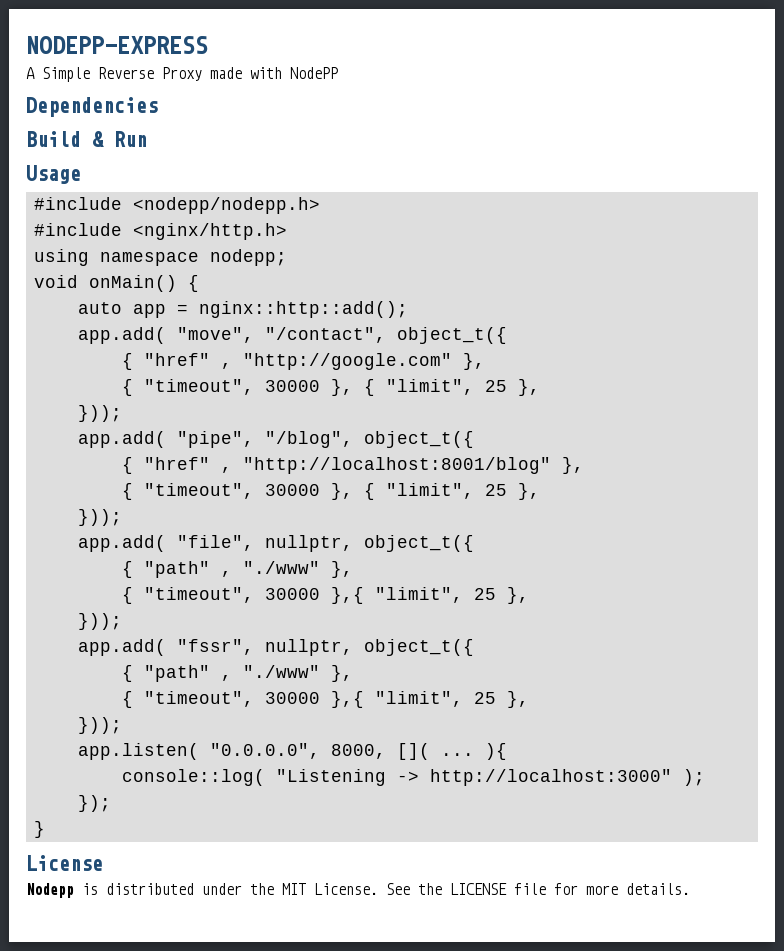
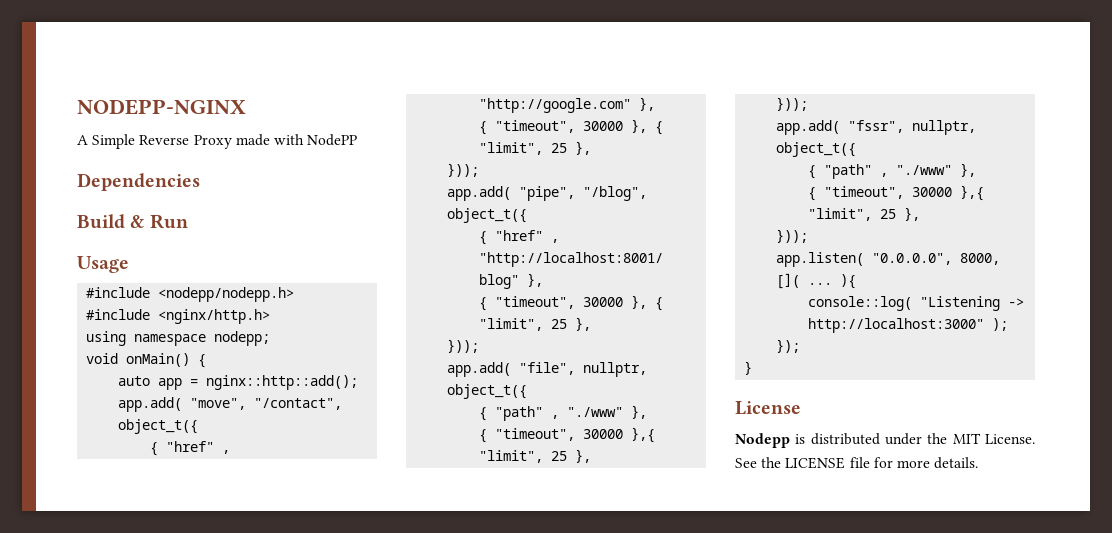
- NODEPP-EXPRESS
+ NODEPP-NGINX

